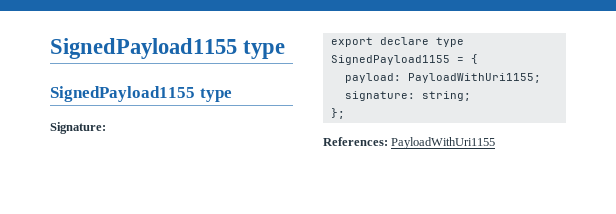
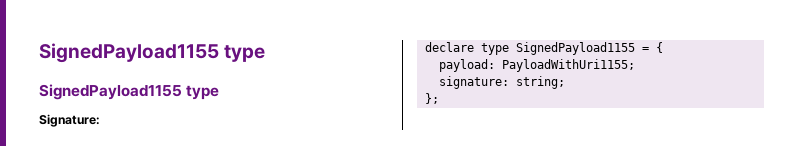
- export declare type SignedPayload1155 = {
+ declare type SignedPayload1155 = {
- References: PayloadWithUri1155

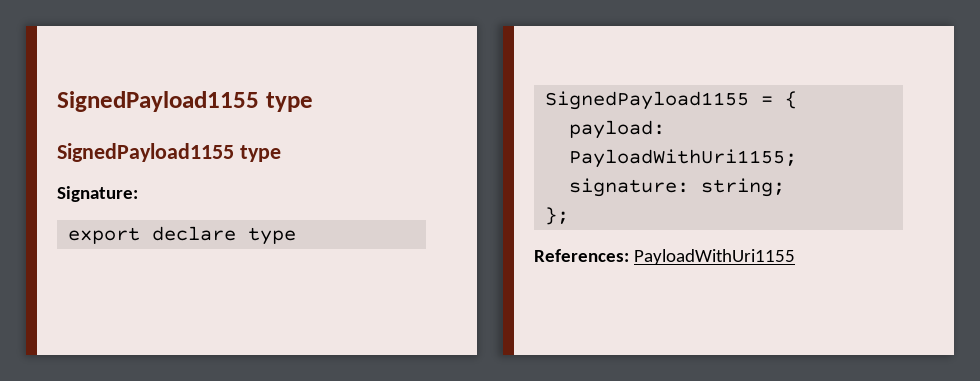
- declare type SignedPayload1155 = {
+ export declare type SignedPayload1155 = {
+ References: PayloadWithUri1155

